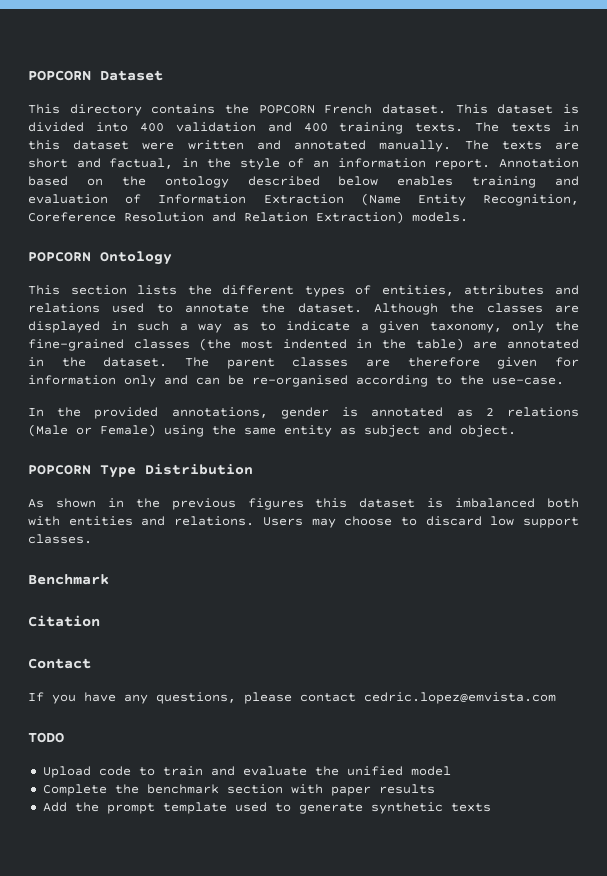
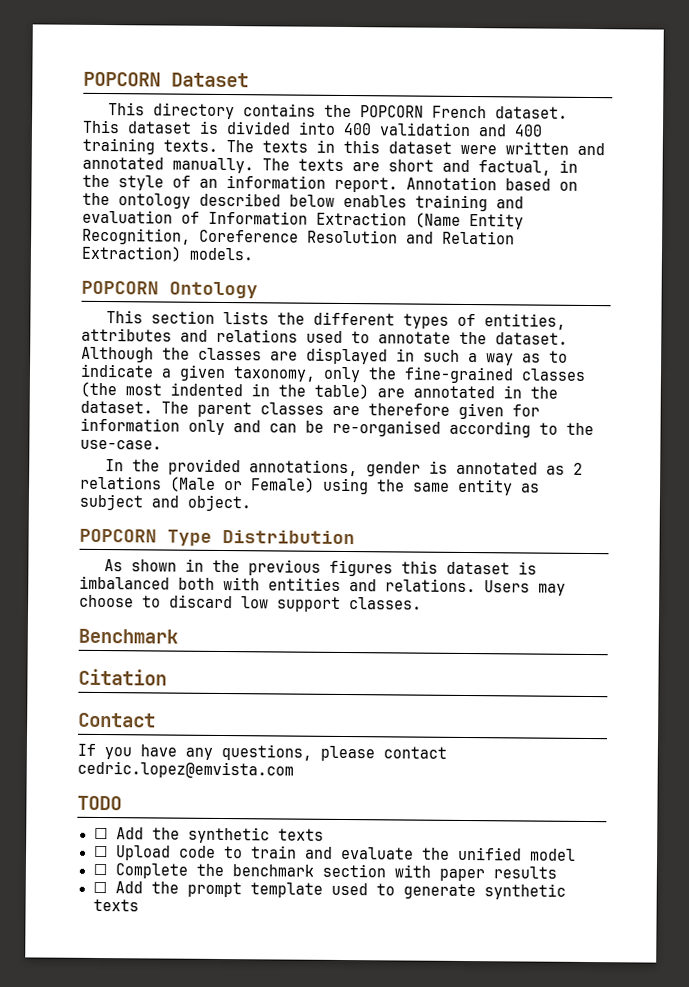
- Upload code to train and evaluate the unified model
+ ☐ Add the synthetic texts
+ ☐ Upload code to train and evaluate the unified model
- Complete the benchmark section with paper results
+ ☐ Complete the benchmark section with paper results
- Add the prompt template used to generate synthetic texts
+ ☐ Add the prompt template used to generate synthetic texts

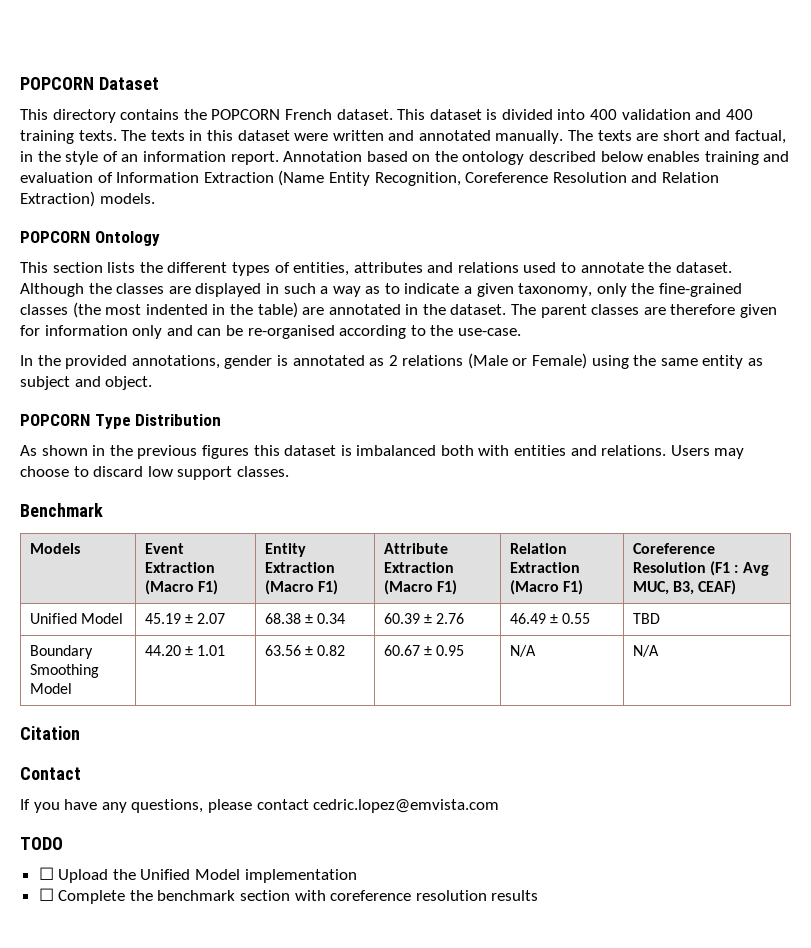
+ Models | Event Extraction (Macro F1) | Entity Extraction (Macro F1) | Attribute Extraction (Macro F1) | Relation Extraction (Macro F1) | Coreference Resolution (F1 : Avg MUC, B3, CEAF)
+ Unified Model | 45.19 ± 2.07 | 68.38 ± 0.34 | 60.39 ± 2.76 | 46.49 ± 0.55 | TBD
+ Boundary Smoothing Model | 44.20 ± 1.01 | 63.56 ± 0.82 | 60.67 ± 0.95 | N/A | N/A
- ☐ Add the synthetic texts
- ☐ Upload code to train and evaluate the unified model
+ ☐ Upload the Unified Model implementation
- ☐ Complete the benchmark section with paper results
+ ☐ Complete the benchmark section with coreference resolution results
- ☐ Add the prompt template used to generate synthetic texts

